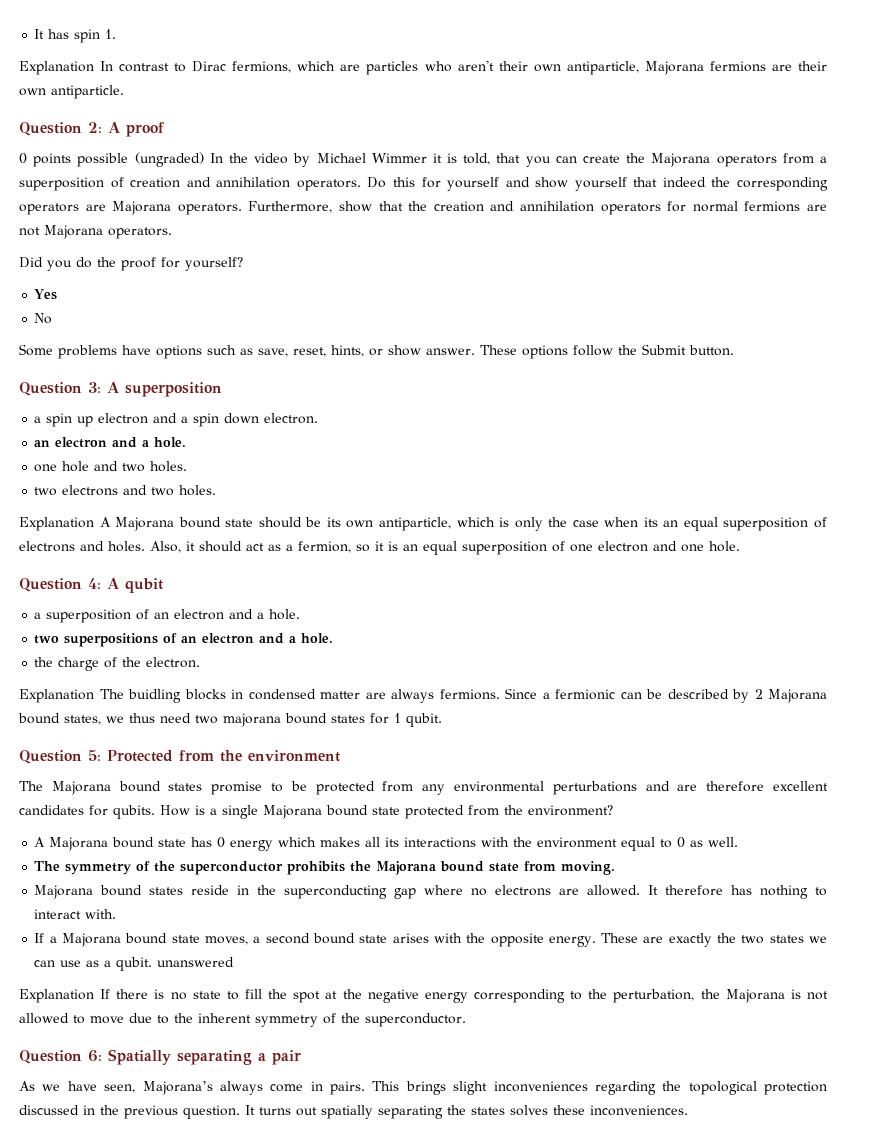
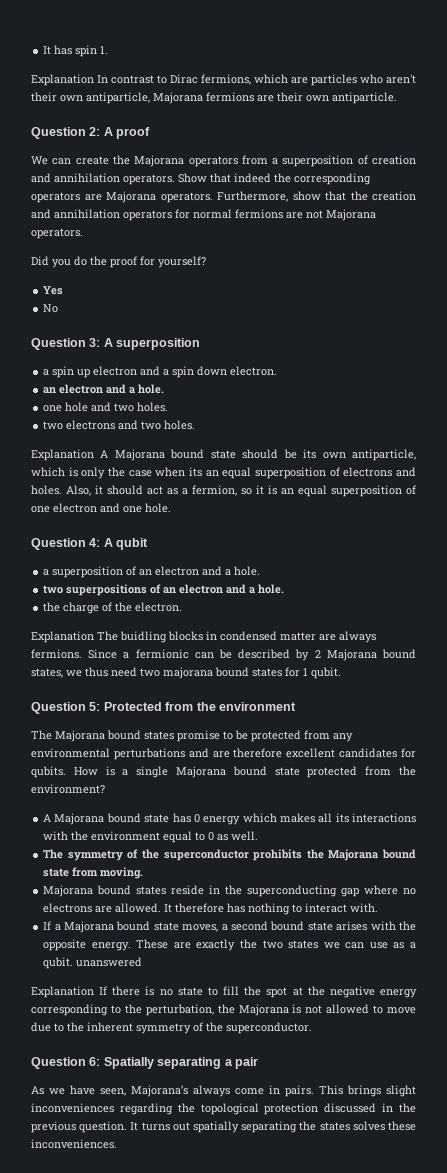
- 0 points possible (ungraded) In the video by Michael Wimmer it is told, that you can create the Majorana operators from a superposition of creation and annihilation operators.
+ We can create the Majorana operators from a superposition of creation and annihilation operators.
- Do this for yourself and show yourself that indeed the corresponding operators are Majorana operators.
+ Show that indeed the corresponding operators are Majorana operators.
- Some problems have options such as save, reset, hints, or show answer. These options follow the Submit button.

